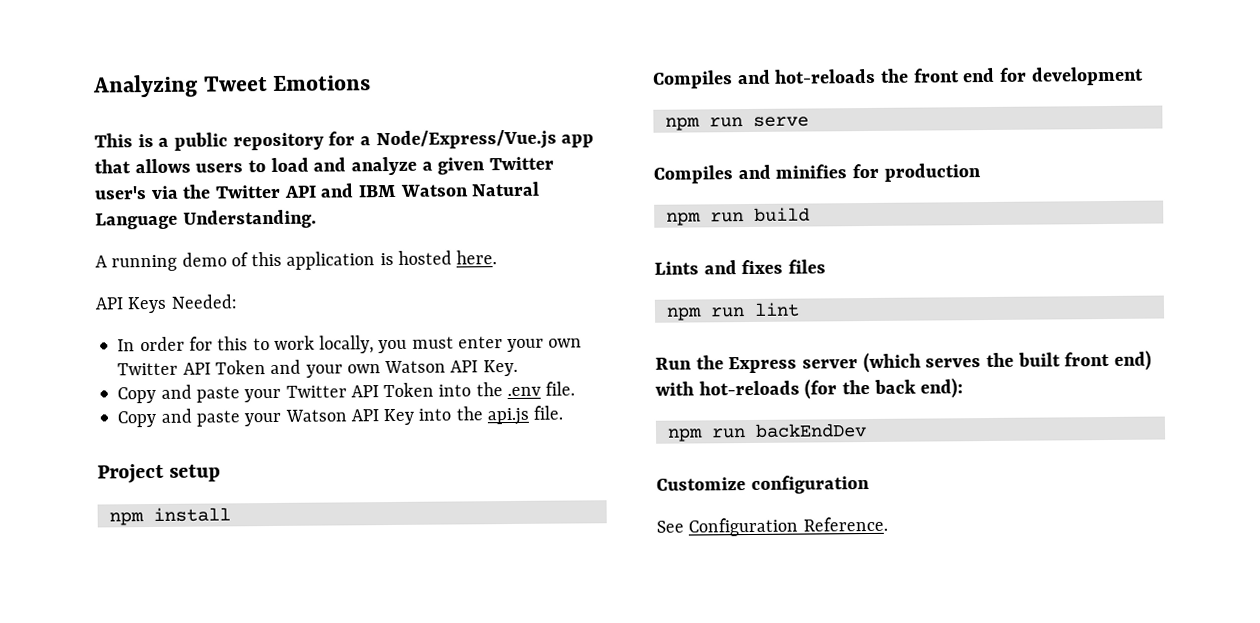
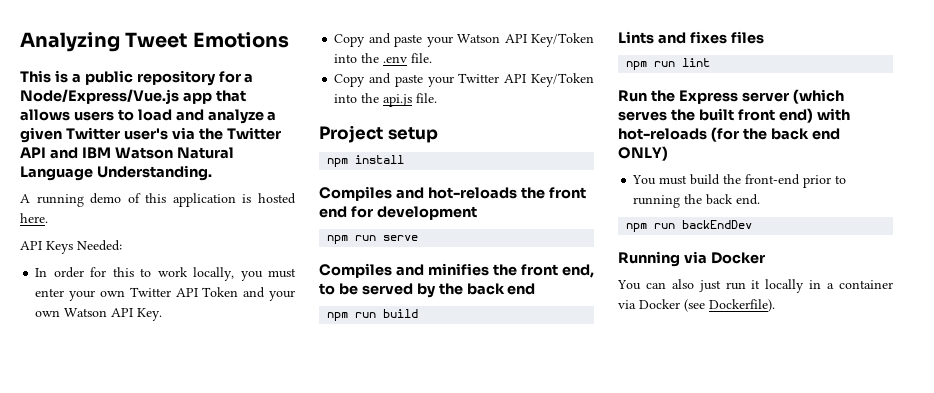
- Copy and paste your Twitter API Token into the .env file.
+ Copy and paste your Watson API Key/Token into the .env file.
- Copy and paste your Watson API Key into the api.js file.
+ Copy and paste your Twitter API Key/Token into the api.js file.
- Compiles and minifies for production
+ Compiles and minifies the front end, to be served by the back end
- Run the Express server (which serves the built front end) with hot-reloads (for the back end):
+ Run the Express server (which serves the built front end) with hot-reloads (for the back end ONLY)
+ You must build the front-end prior to running the back end.
  npm run backEndDev
- Customize configuration
- See Configuration Reference.
+ Running via Docker
+ You can also just run it locally in a container via Docker (see Dockerfile).

